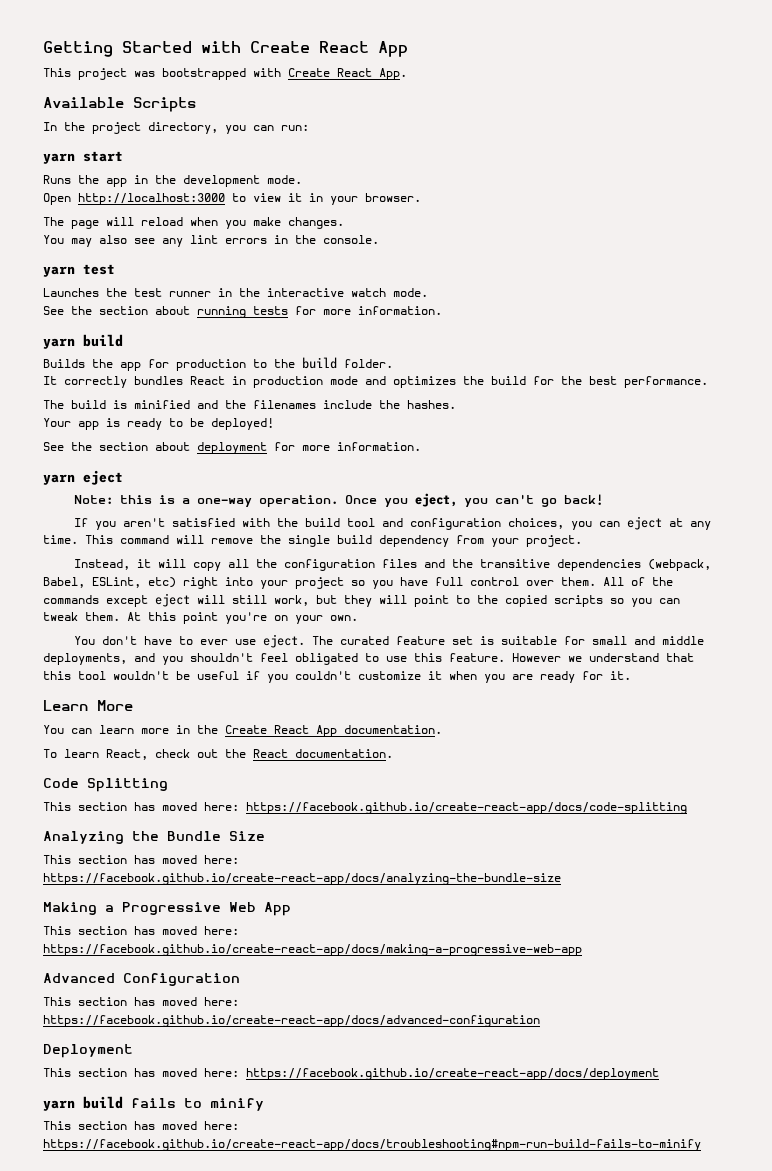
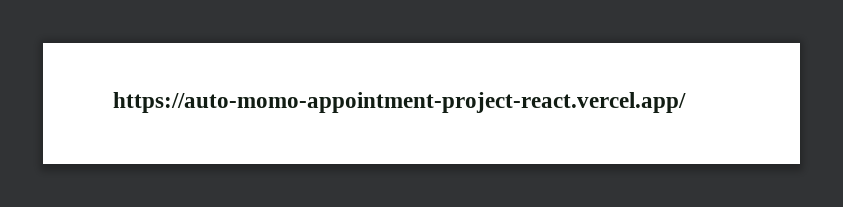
- Getting Started with Create React App
- This project was bootstrapped with Create React App.
- Available Scripts
- In the project directory, you can run:
- yarn start
- Runs the app in the development mode.
- Open http://localhost:3000 to view it in your browser.
- The page will reload when you make changes.
- You may also see any lint errors in the console.
- yarn test
- Launches the test runner in the interactive watch mode.
- See the section about running tests for more information.
- yarn build
- Builds the app for production to the build folder.
- It correctly bundles React in production mode and optimizes the build for the best performance.
- The build is minified and the filenames include the hashes.
- Your app is ready to be deployed!
- See the section about deployment for more information.
- yarn eject
- Note: this is a one-way operation. Once you eject, you can't go back!
- If you aren't satisfied with the build tool and configuration choices, you can eject at any time. This command will remove the single build dependency from your project.
- Instead, it will copy all the configuration files and the transitive dependencies (webpack, Babel, ESLint, etc) right into your project so you have full control over them. All of the commands except eject will still work, but they will point to the copied scripts so you can tweak them. At this point you're on your own.
- You don't have to ever use eject. The curated feature set is suitable for small and middle deployments, and you shouldn't feel obligated to use this feature. However we understand that this tool wouldn't be useful if you couldn't customize it when you are ready for it.
- Learn More
- You can learn more in the Create React App documentation.
- To learn React, check out the React documentation.
- Code Splitting
- This section has moved here: https://facebook.github.io/create-react-app/docs/code-splitting
- Analyzing the Bundle Size
- This section has moved here: https://facebook.github.io/create-react-app/docs/analyzing-the-bundle-size
- Making a Progressive Web App
- This section has moved here: https://facebook.github.io/create-react-app/docs/making-a-progressive-web-app
- Advanced Configuration
- This section has moved here: https://facebook.github.io/create-react-app/docs/advanced-configuration
- Deployment
- This section has moved here: https://facebook.github.io/create-react-app/docs/deployment
- yarn build fails to minify
- This section has moved here: https://facebook.github.io/create-react-app/docs/troubleshooting#npm-run-build-fails-to-minify
+ https://auto-momo-appointment-project-react.vercel.app/

